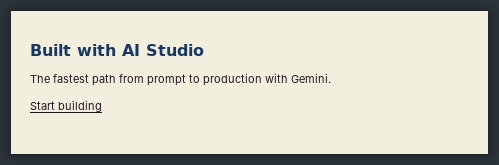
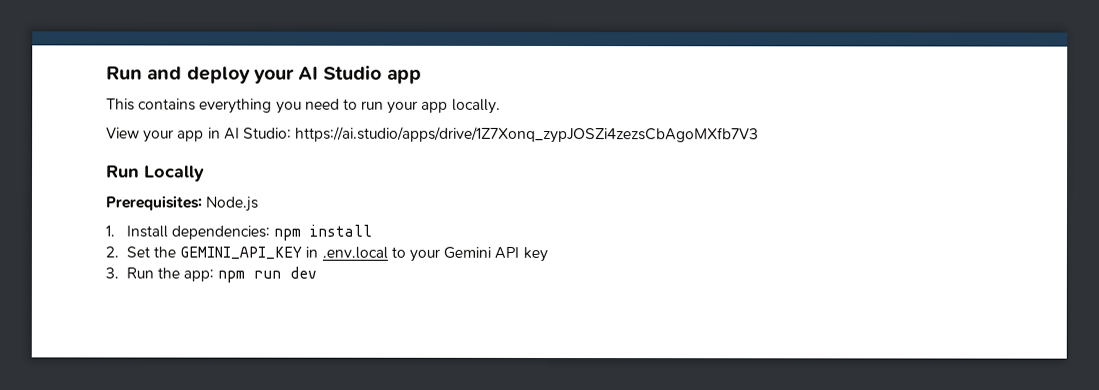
- Built with AI Studio
- The fastest path from prompt to production with Gemini.
- Start building
+ Run and deploy your AI Studio app
+ This contains everything you need to run your app locally.
+ View your app in AI Studio: https://ai.studio/apps/drive/1Z7Xonq_zypJOSZi4zezsCbAgoMXfb7V3
+ Run Locally
+ Prerequisites: Node.js
+ 1. Install dependencies: npm install
+ 2. Set the GEMINI_API_KEY in .env.local to your Gemini API key
+ 3. Run the app: npm run dev

